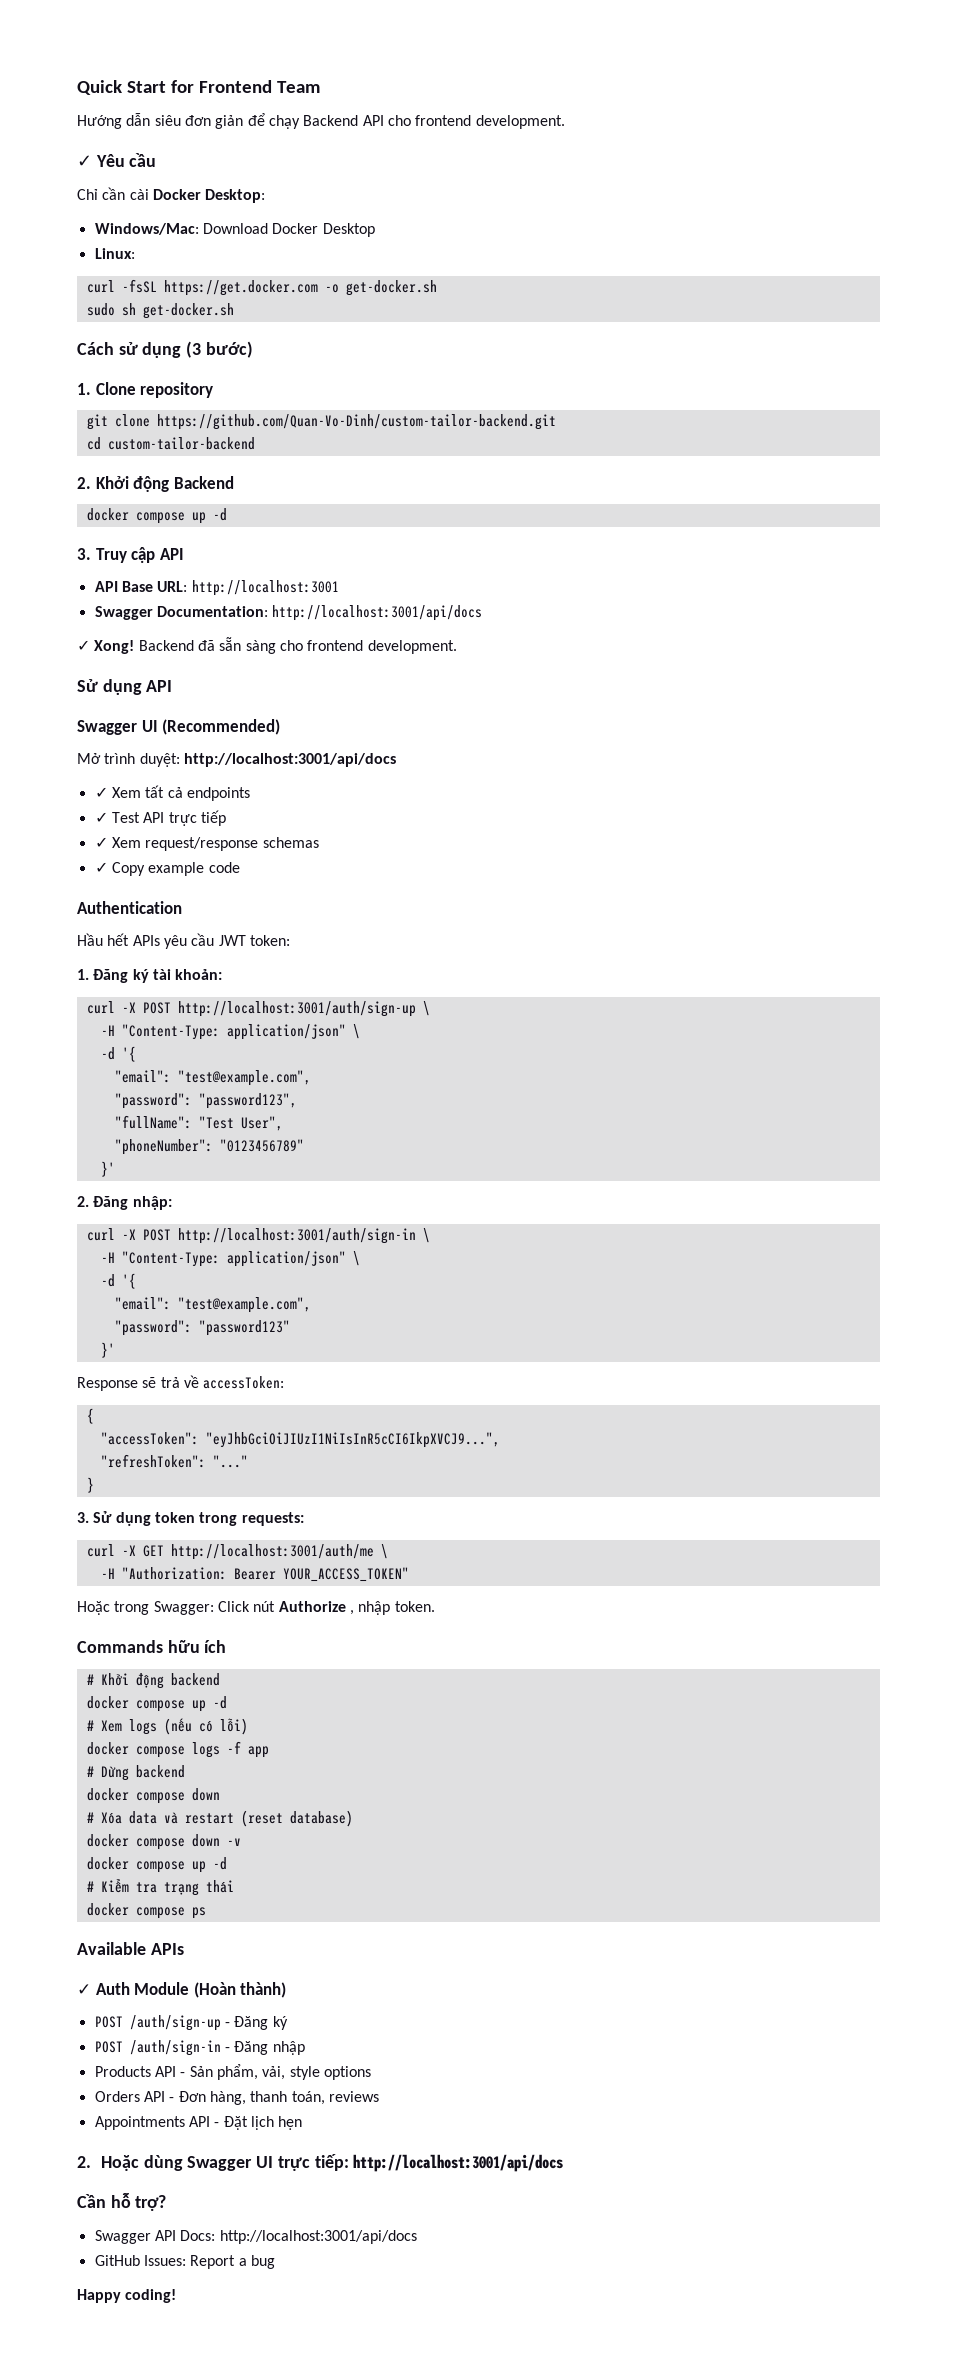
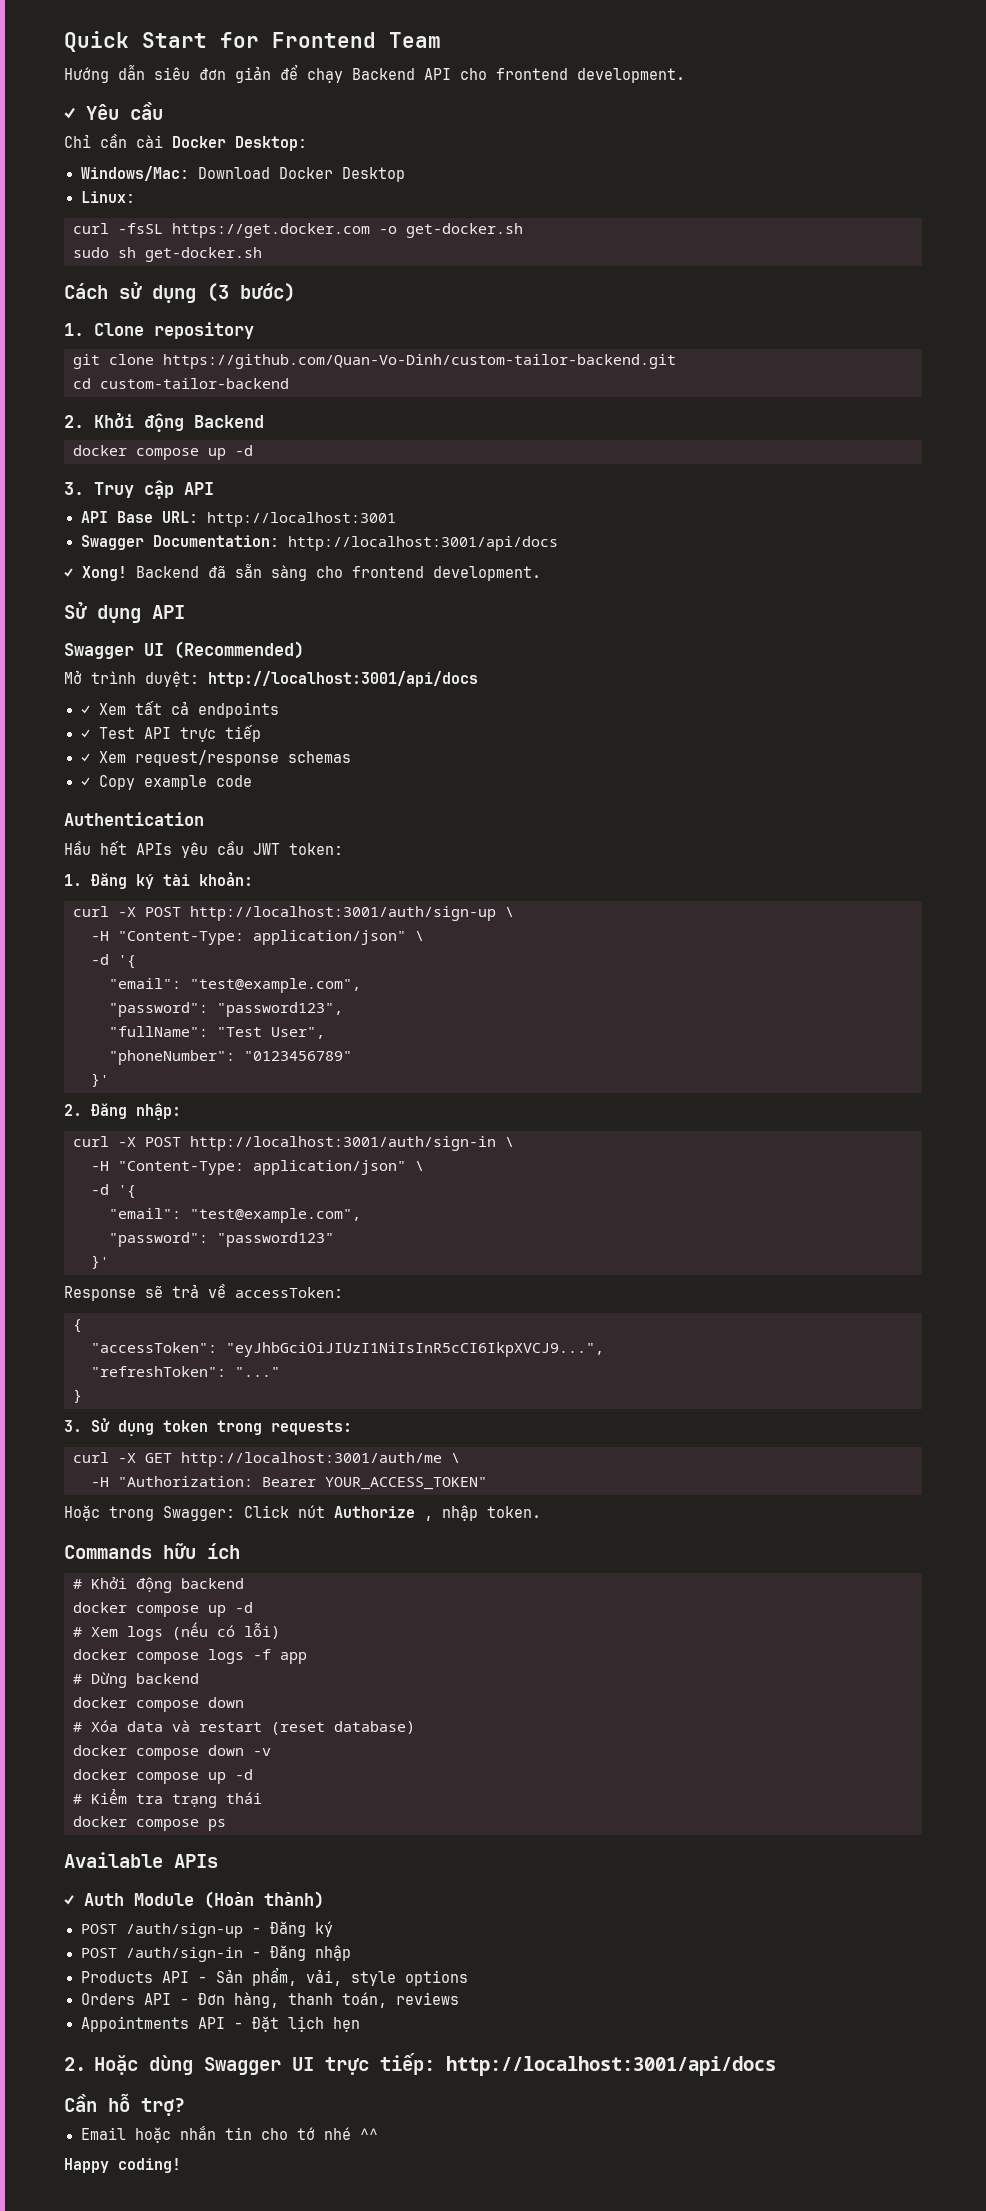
- Swagger API Docs: http://localhost:3001/api/docs
- GitHub Issues: Report a bug
+ Email hoặc nhắn tin cho tớ nhé ^^

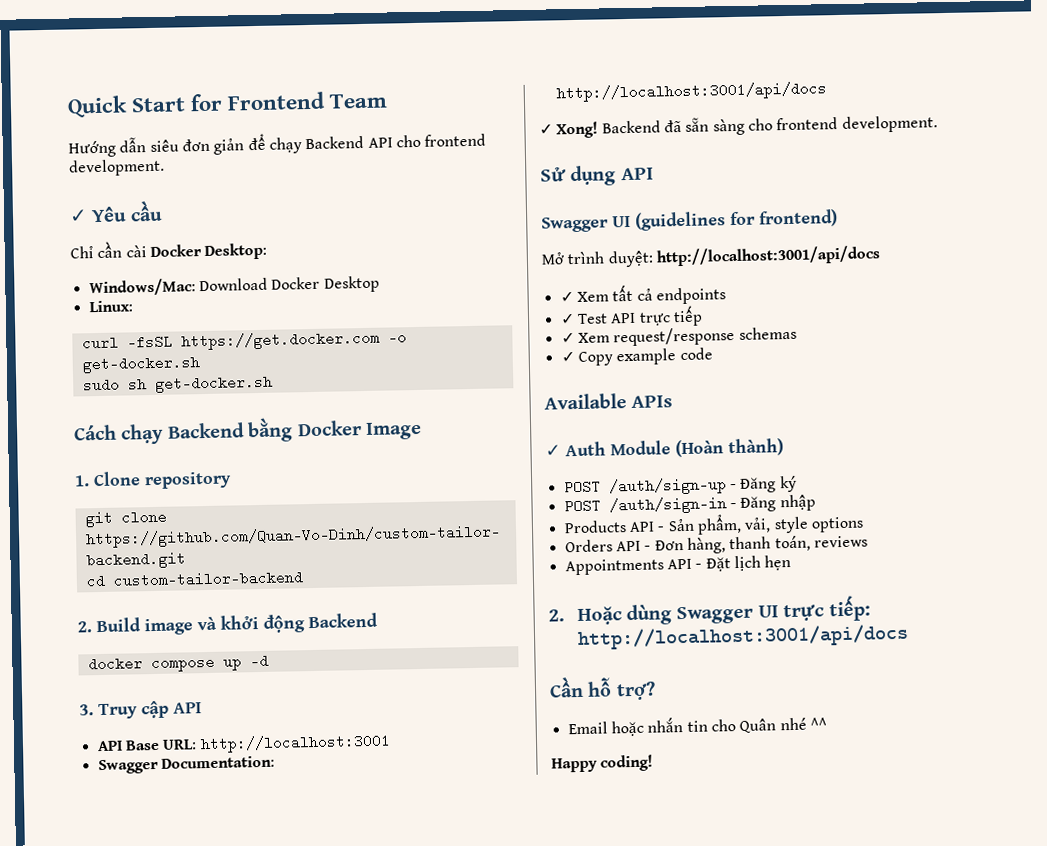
- Cách sử dụng (3 bước)
+ Cách chạy Backend bằng Docker Image
- 2. Khởi động Backend
+ 2. Build image và khởi động Backend
- Swagger UI (Recommended)
+ Swagger UI (guidelines for frontend)
- Authentication
- Hầu hết APIs yêu cầu JWT token:
- 1. Đăng ký tài khoản:
- curl -X POST http://localhost:3001/auth/sign-up \
- -H "Content-Type: application/json" \
- -d '{
- "email": "test@example.com",
- "password": "password123",
- "fullName": "Test User",
- "phoneNumber": "0123456789"
- }'
- 2. Đăng nhập:
- curl -X POST http://localhost:3001/auth/sign-in \
- -H "Content-Type: application/json" \
- -d '{
- "email": "test@example.com",
- "password": "password123"
- }'
- Response sẽ trả về accessToken:
- {
- "accessToken": "eyJhbGciOiJIUzI1NiIsInR5cCI6IkpXVCJ9...",
- "refreshToken": "..."
- }
- 3. Sử dụng token trong requests:
- curl -X GET http://localhost:3001/auth/me \
- -H "Authorization: Bearer YOUR_ACCESS_TOKEN"
- Hoặc trong Swagger: Click nút Authorize , nhập token.
- Commands hữu ích
- # Khởi động backend
- docker compose up -d
- # Xem logs (nếu có lỗi)
- docker compose logs -f app
- # Dừng backend
- docker compose down
- # Xóa data và restart (reset database)
- docker compose down -v
- docker compose up -d
- # Kiểm tra trạng thái
- docker compose ps
- Email hoặc nhắn tin cho tớ nhé ^^
+ Email hoặc nhắn tin cho Quân nhé ^^

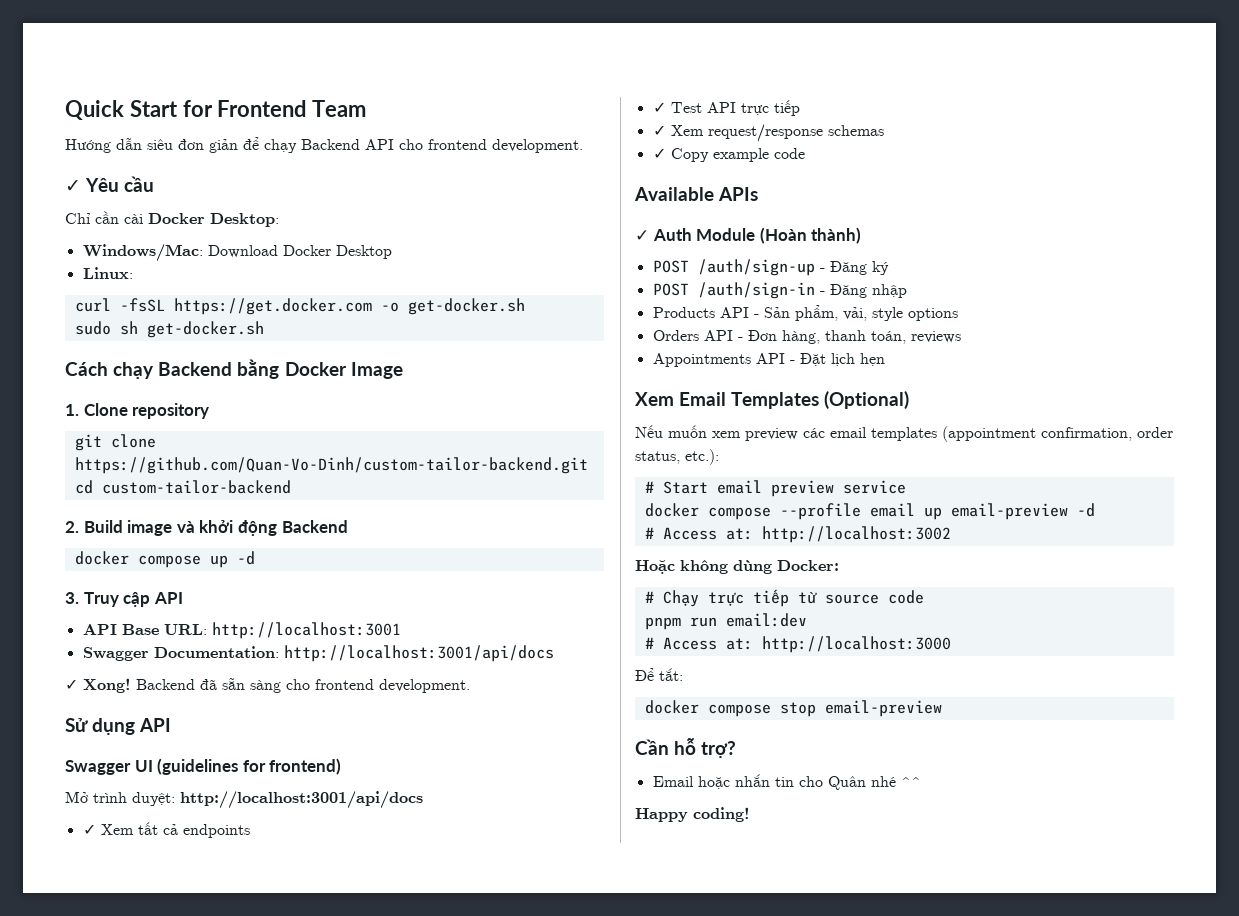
- 2. Hoặc dùng Swagger UI trực tiếp: http://localhost:3001/api/docs
+ Xem Email Templates (Optional)
+ Nếu muốn xem preview các email templates (appointment confirmation, order status, etc.):
+ # Start email preview service
+ docker compose --profile email up email-preview -d
+ # Access at: http://localhost:3002
+ Hoặc không dùng Docker:
+ # Chạy trực tiếp từ source code
+ pnpm run email:dev
+ # Access at: http://localhost:3000
+ Để tắt:
+ docker compose stop email-preview

